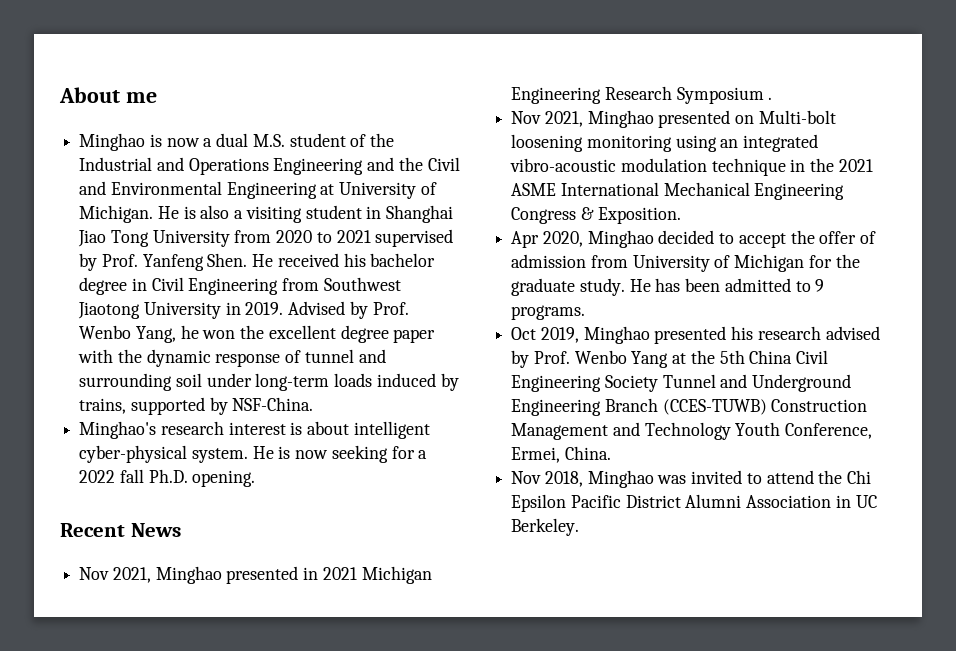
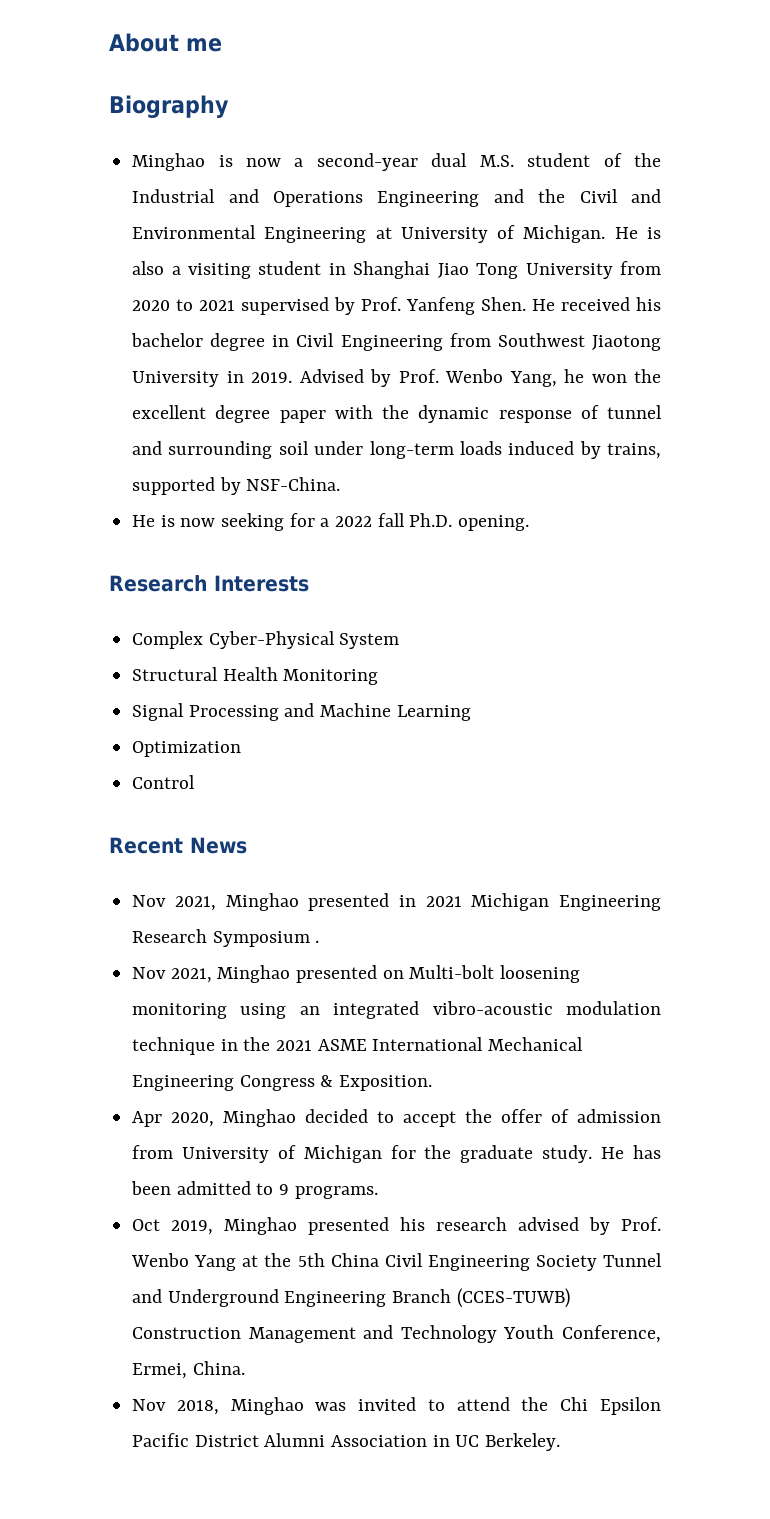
+ Biography
- Minghao is now a dual M.S. student of the Industrial and Operations Engineering and the Civil and Environmental Engineering at University of Michigan.
+ Minghao is now a second-year dual M.S. student of the Industrial and Operations Engineering and the Civil and Environmental Engineering at University of Michigan.
- Minghao's research interest is about intelligent cyber-physical system.
+ Research Interests
+ Complex Cyber-Physical System
+ Structural Health Monitoring
+ Signal Processing and Machine Learning
+ Optimization
+ Control

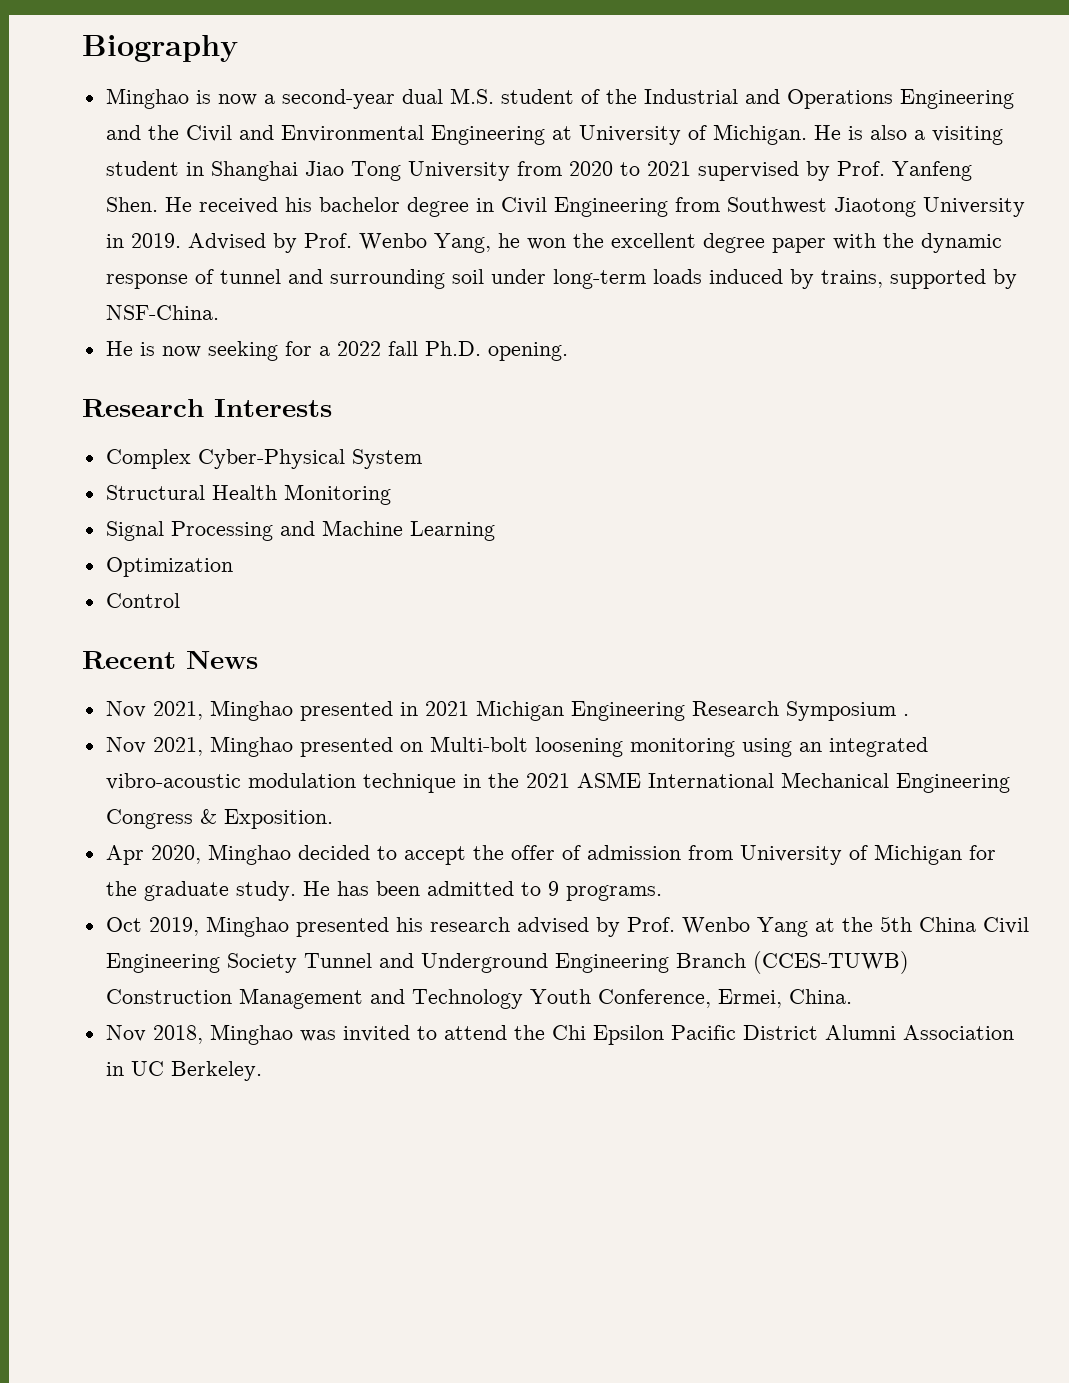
- About me

